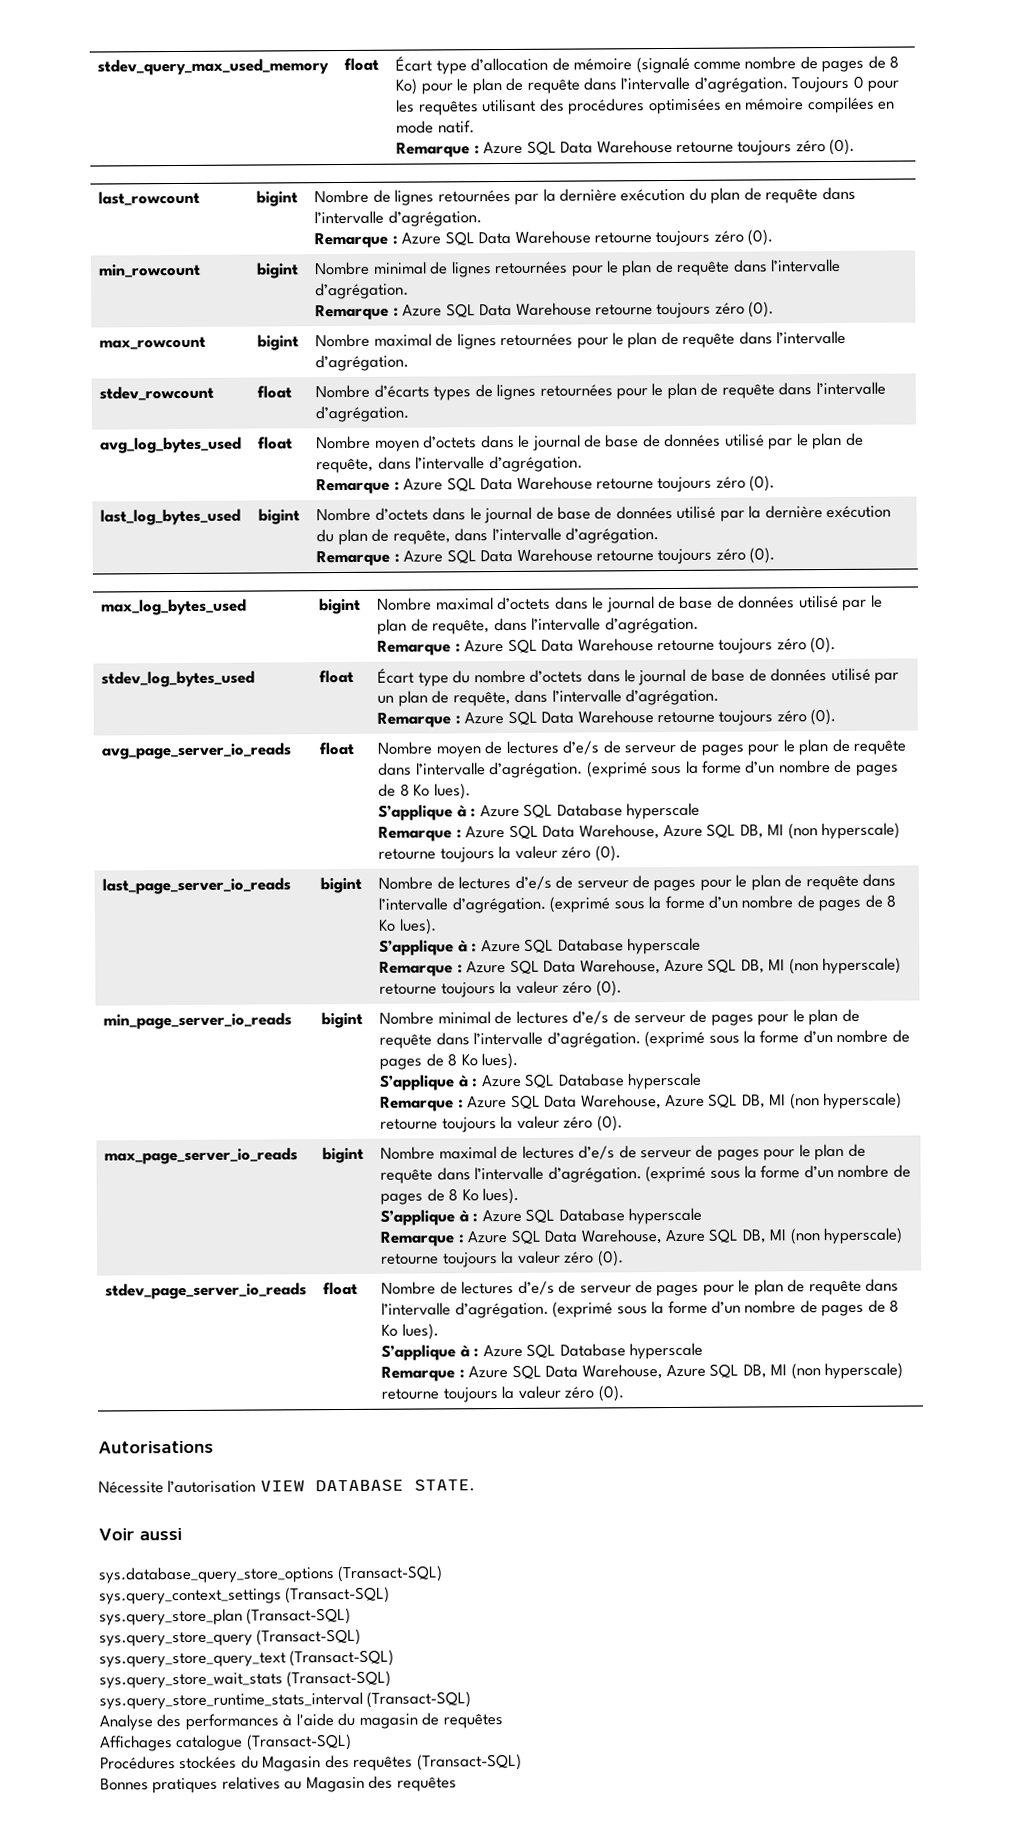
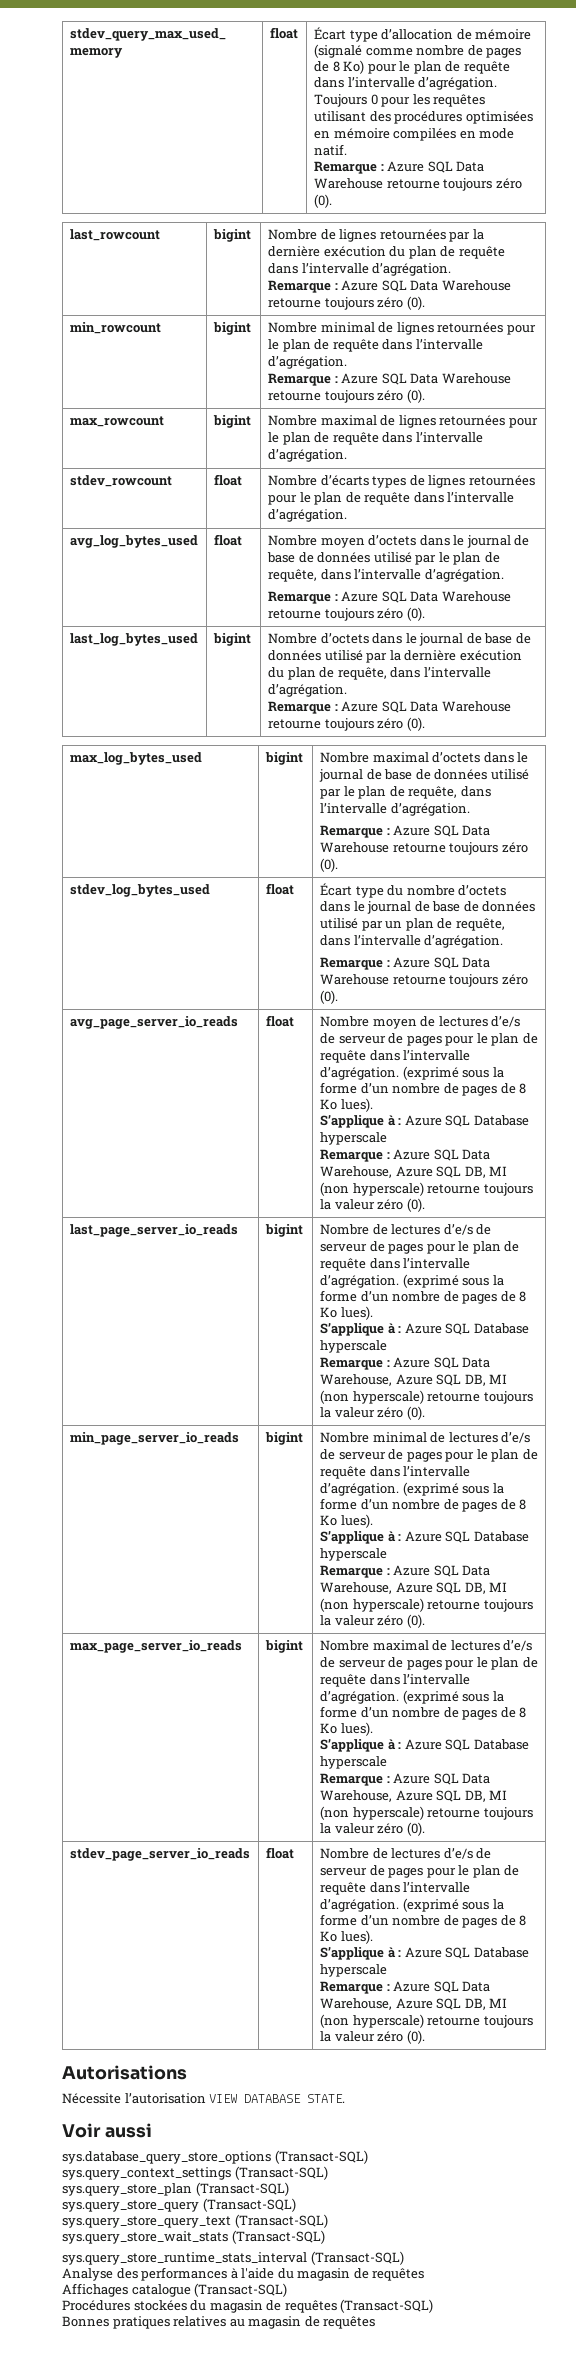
- Procédures stockées du Magasin des requêtes (Transact-SQL)
+ Procédures stockées du magasin de requêtes (Transact-SQL)
- Bonnes pratiques relatives au Magasin des requêtes
+ Bonnes pratiques relatives au magasin de requêtes

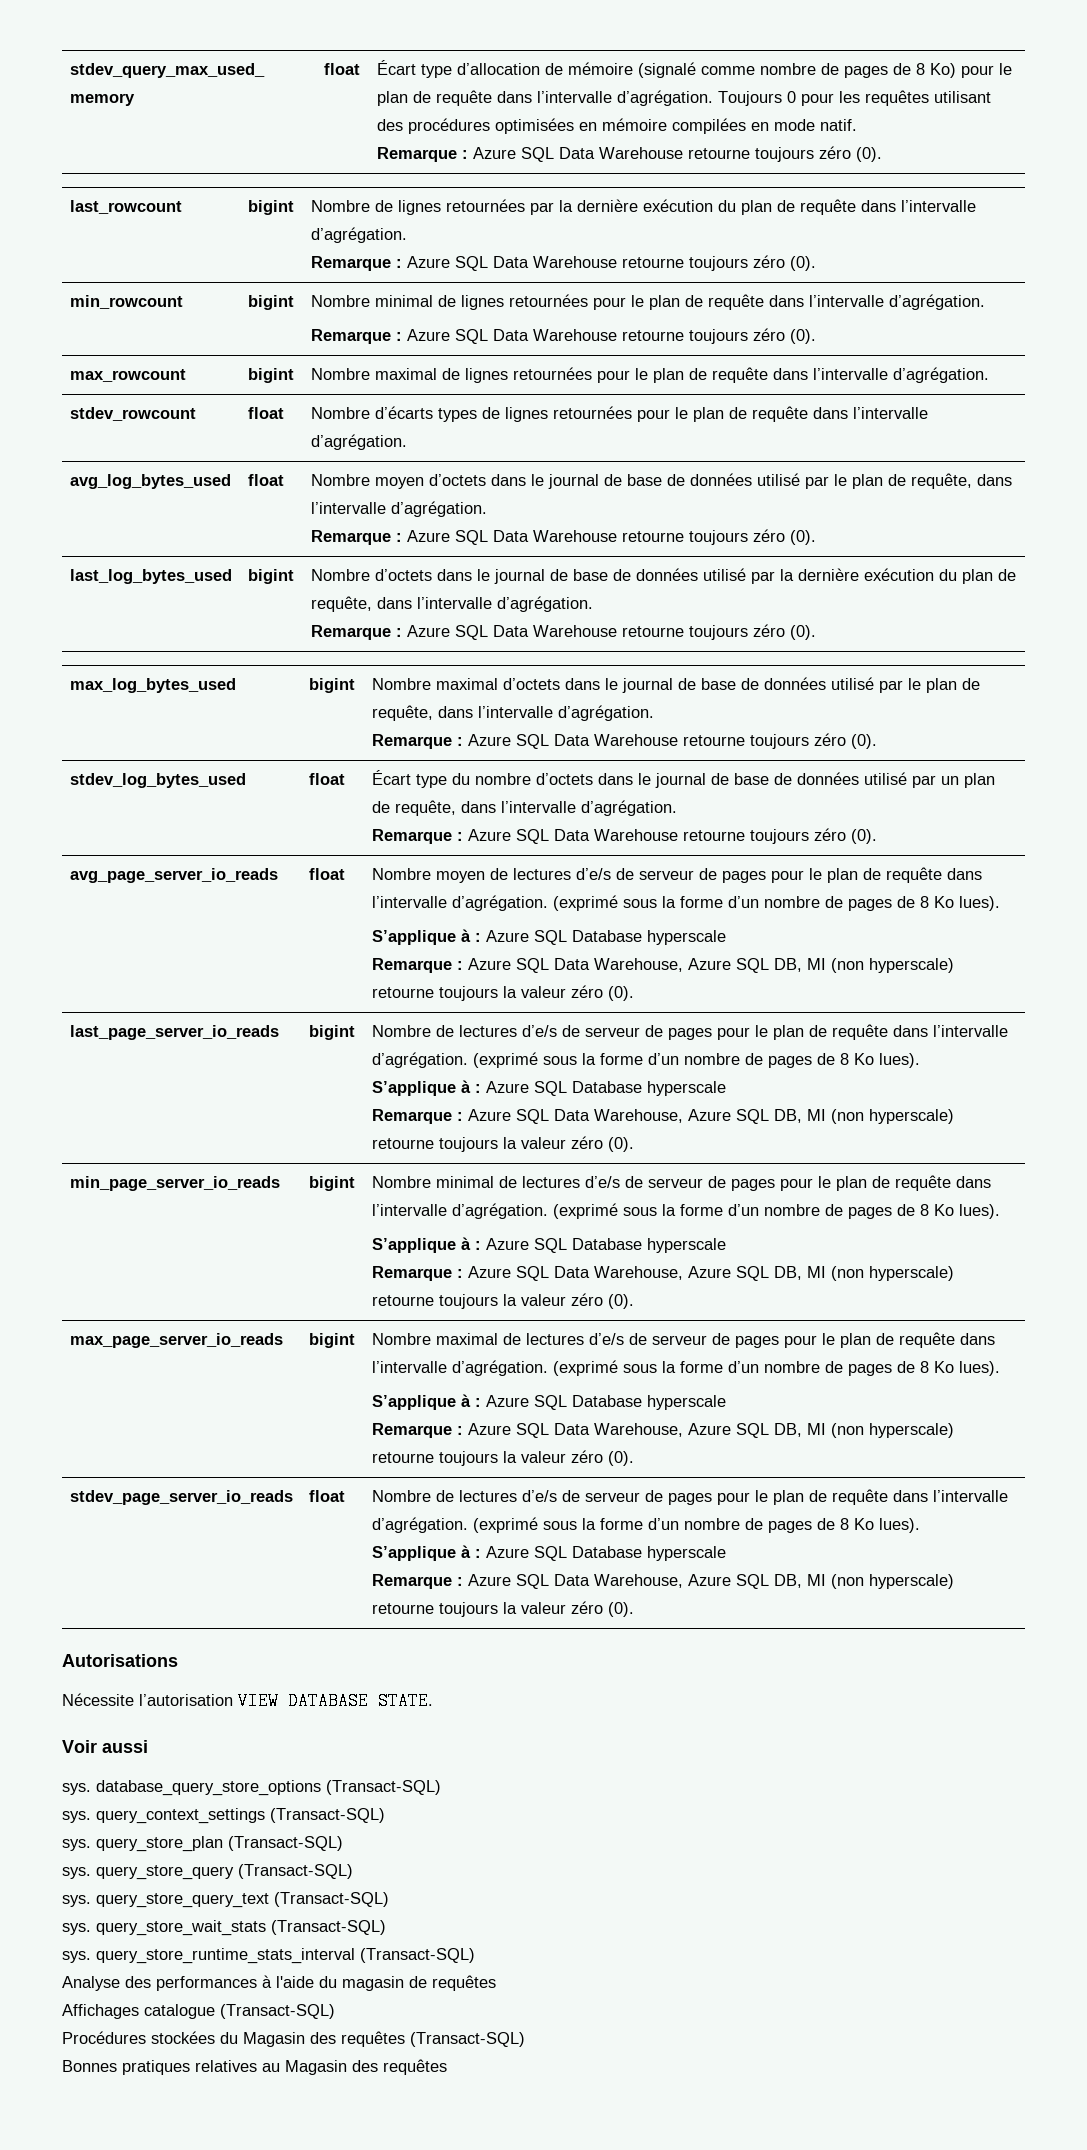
- sys.database_query_store_options (Transact-SQL)
- sys.query_context_settings (Transact-SQL)
- sys.query_store_plan (Transact-SQL)
- sys.query_store_query (Transact-SQL)
- sys.query_store_query_text (Transact-SQL)
- sys.query_store_wait_stats (Transact-SQL)
- sys.query_store_runtime_stats_interval (Transact-SQL)
+ sys. database_query_store_options (Transact-SQL)
+ sys. query_context_settings (Transact-SQL)
+ sys. query_store_plan (Transact-SQL)
+ sys. query_store_query (Transact-SQL)
+ sys. query_store_query_text (Transact-SQL)
+ sys. query_store_wait_stats (Transact-SQL)
+ sys. query_store_runtime_stats_interval (Transact-SQL)
- Procédures stockées du magasin de requêtes (Transact-SQL)
+ Procédures stockées du Magasin des requêtes (Transact-SQL)
- Bonnes pratiques relatives au magasin de requêtes
+ Bonnes pratiques relatives au Magasin des requêtes

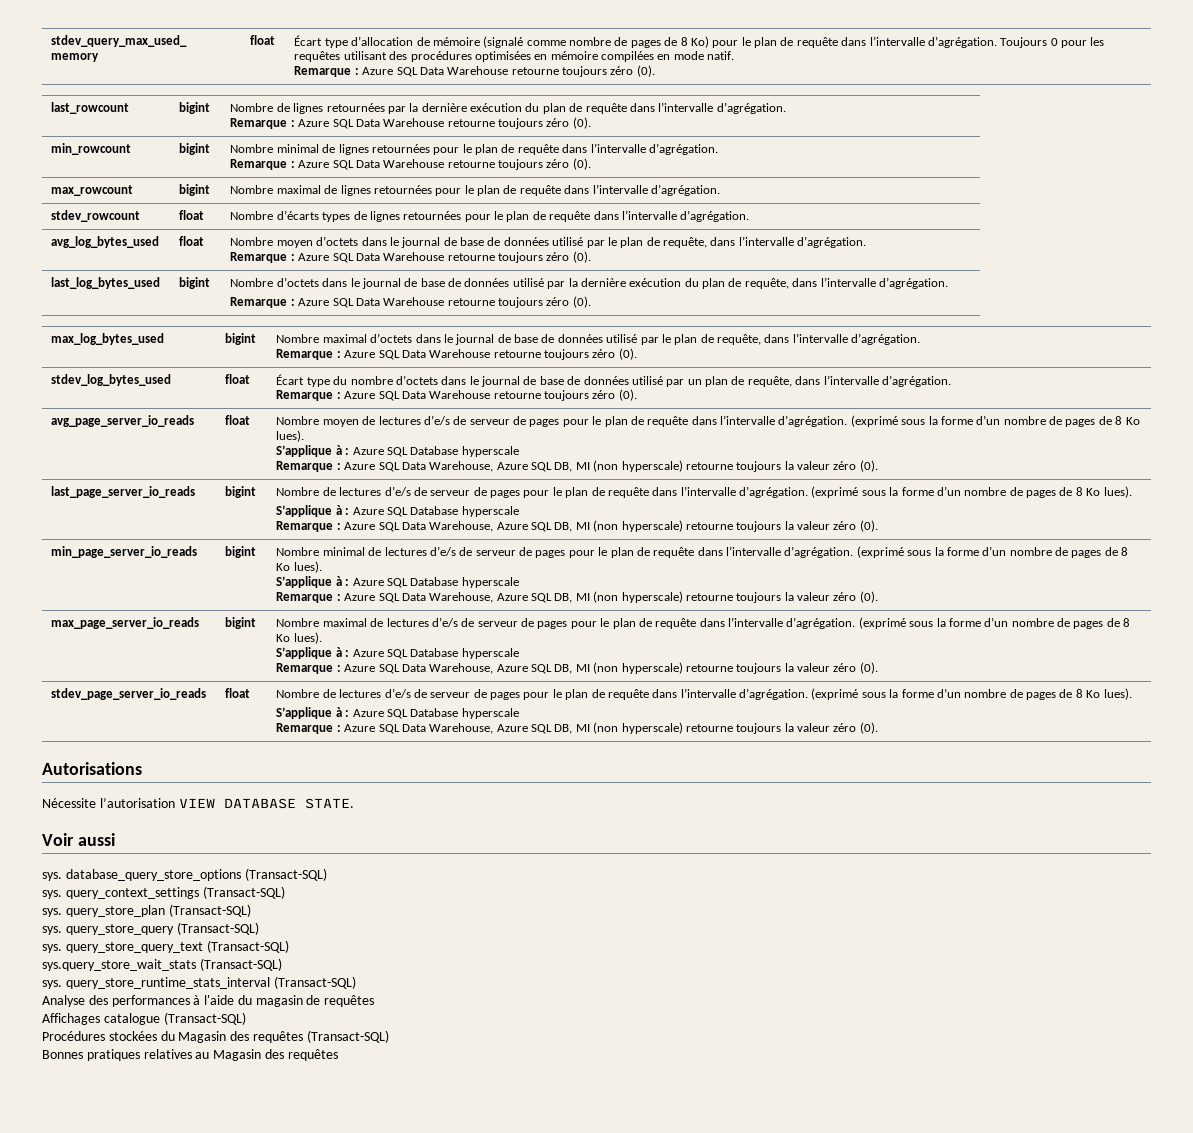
- sys. query_store_wait_stats (Transact-SQL)
+ sys.query_store_wait_stats (Transact-SQL)

